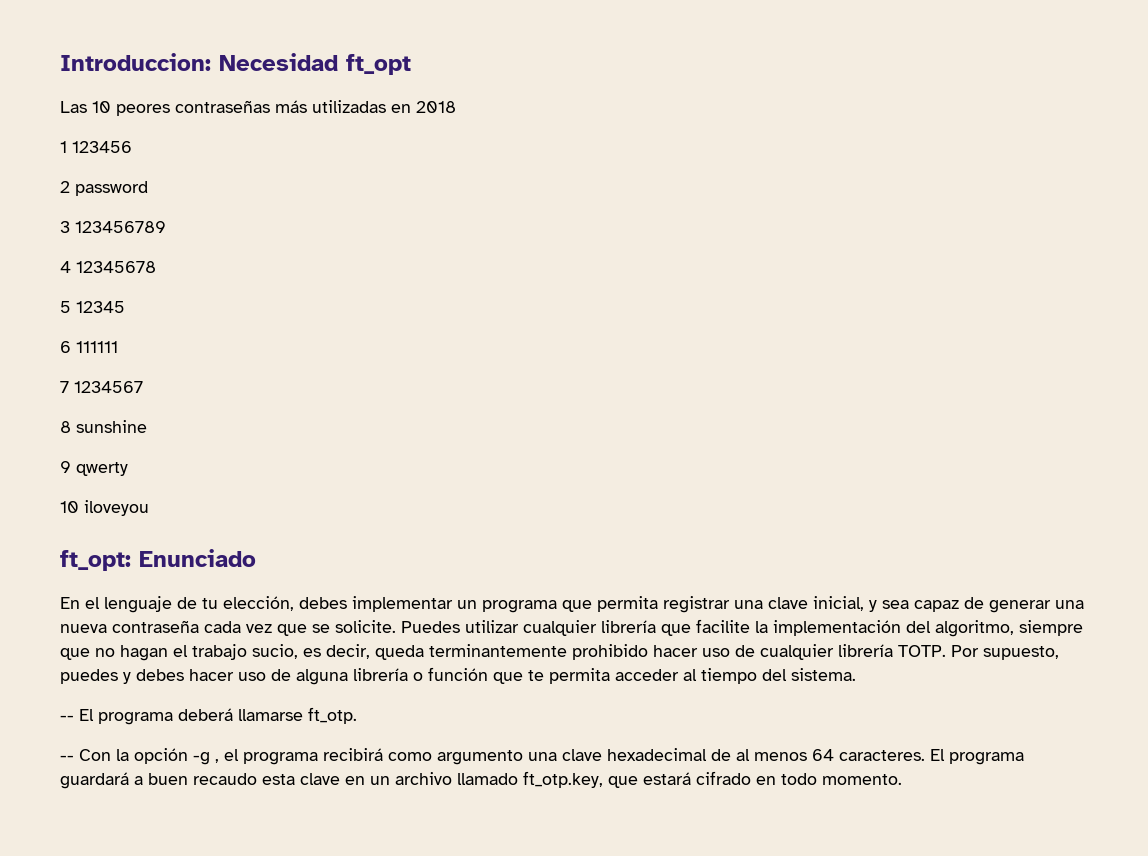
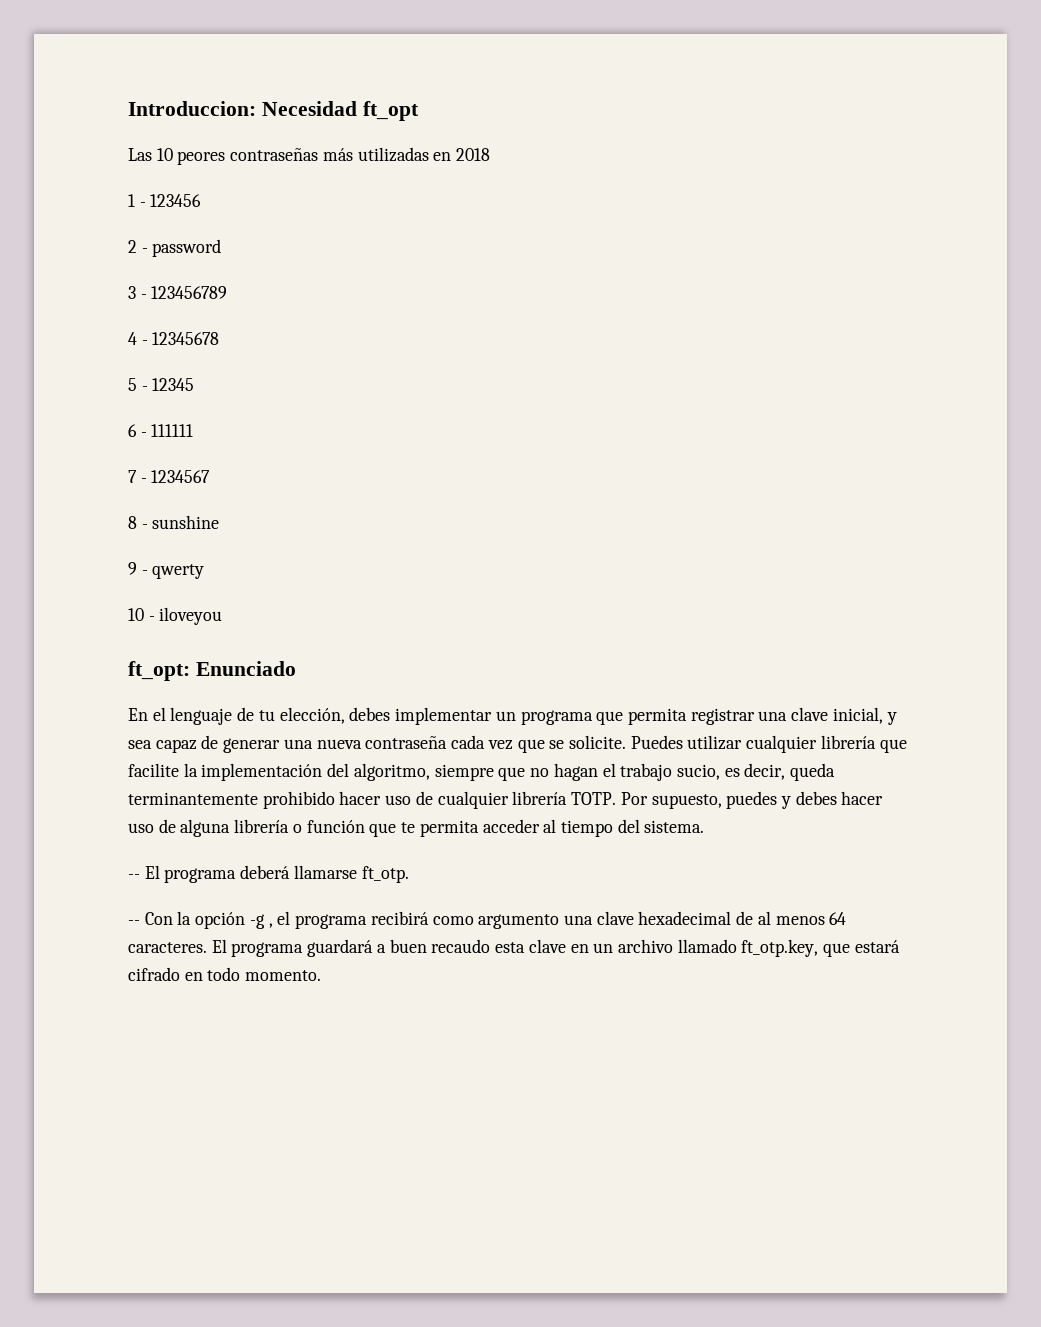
- 1 123456
+ 1 - 123456
- 2 password
+ 2 - password
- 3 123456789
+ 3 - 123456789
- 4 12345678
+ 4 - 12345678
- 5 12345
+ 5 - 12345
- 6 111111
+ 6 - 111111
- 7 1234567
+ 7 - 1234567
- 8 sunshine
+ 8 - sunshine
- 9 qwerty
+ 9 - qwerty
- 10 iloveyou
+ 10 - iloveyou

